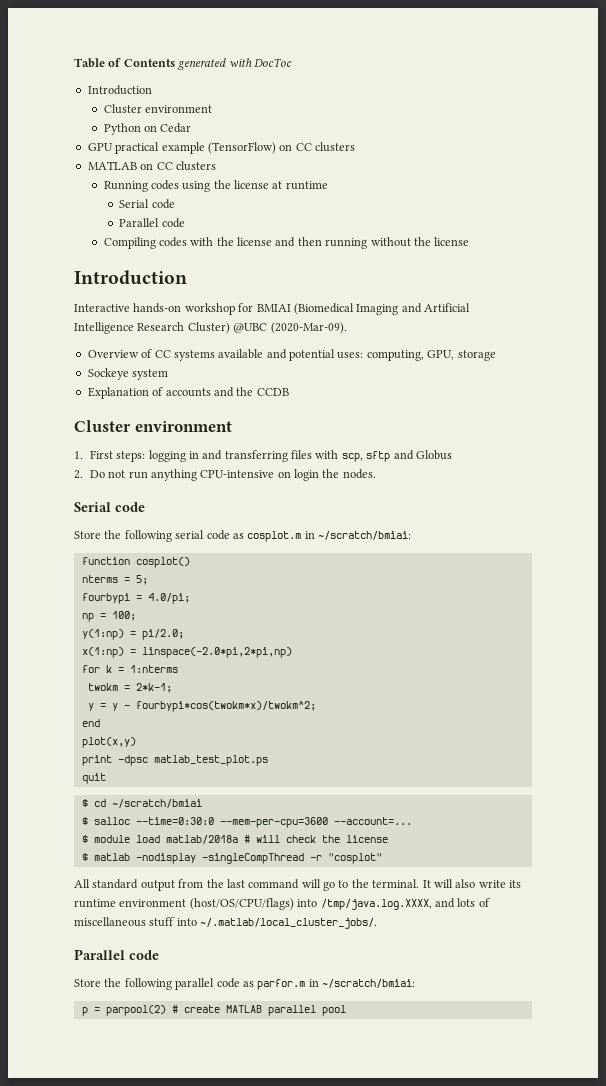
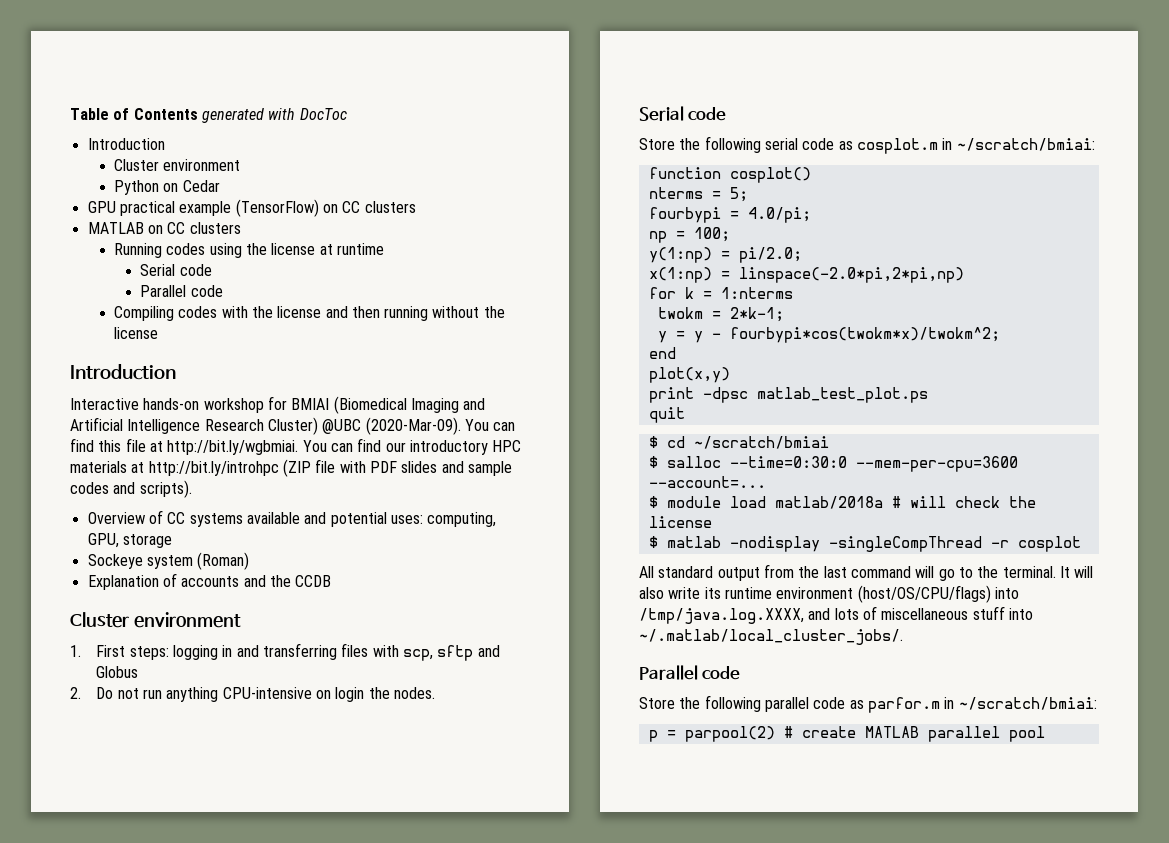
+ You can find this file at http://bit.ly/wgbmiai. You can find our introductory HPC materials at http://bit.ly/introhpc (ZIP file with PDF slides and sample codes and scripts).
- Sockeye system
+ Sockeye system (Roman)
- $ matlab -nodisplay -singleCompThread -r "cosplot"
+ $ matlab -nodisplay -singleCompThread -r cosplot

